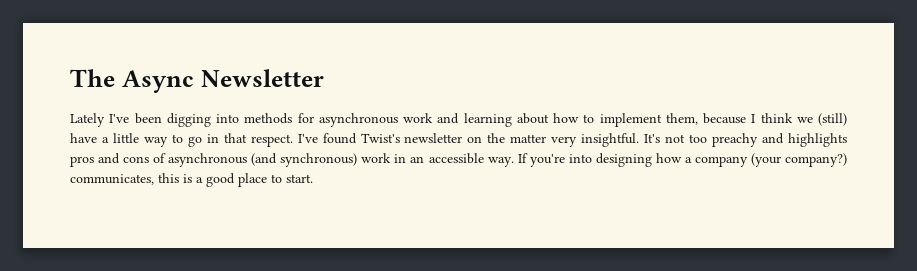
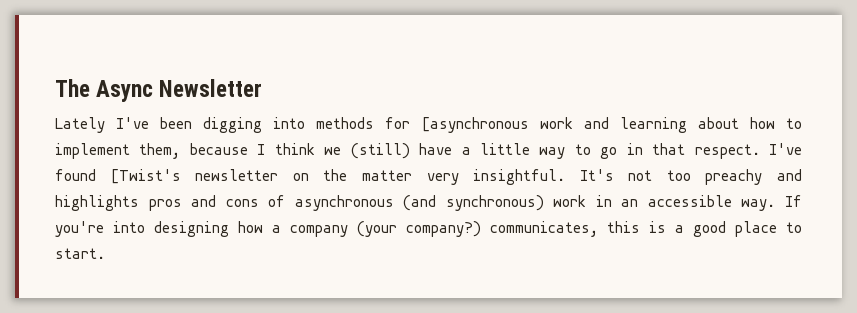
- Lately I've been digging into methods for asynchronous work and learning about how to implement them, because I think we (still) have a little way to go in that respect.
+ Lately I've been digging into methods for [asynchronous work and learning about how to implement them, because I think we (still) have a little way to go in that respect.
- I've found Twist's newsletter on the matter very insightful.
+ I've found [Twist's newsletter on the matter very insightful.

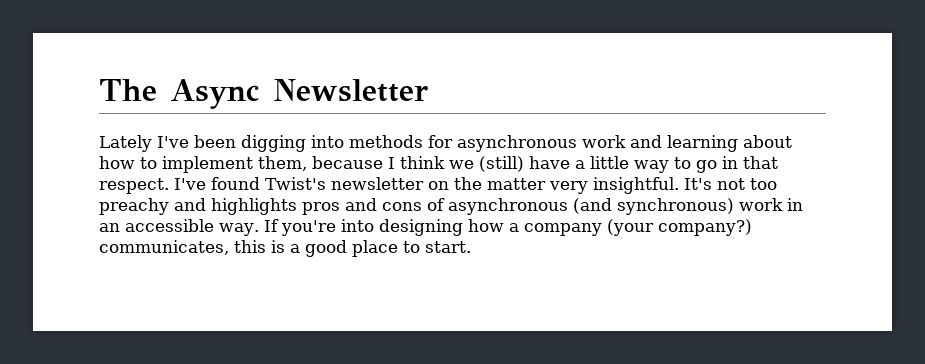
- Lately I've been digging into methods for [asynchronous work and learning about how to implement them, because I think we (still) have a little way to go in that respect.
+ Lately I've been digging into methods for asynchronous work and learning about how to implement them, because I think we (still) have a little way to go in that respect.
- I've found [Twist's newsletter on the matter very insightful.
+ I've found Twist's newsletter on the matter very insightful.

